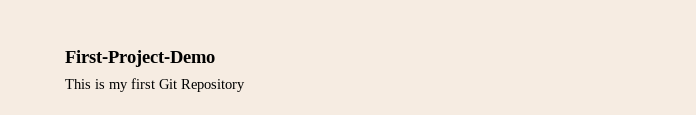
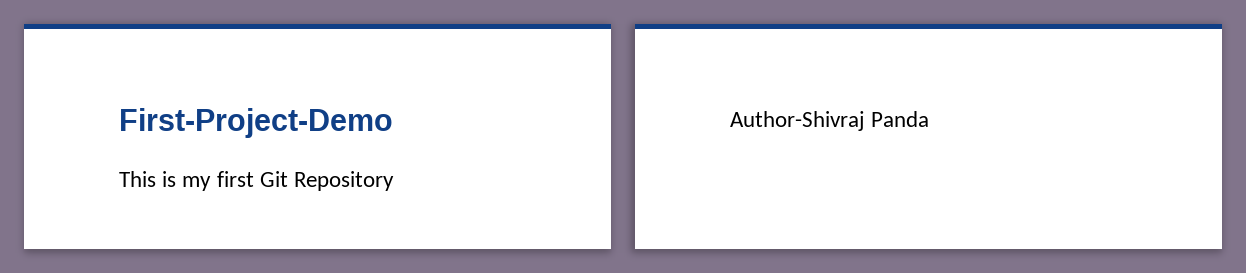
+ Author-Shivraj Panda

